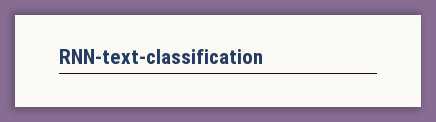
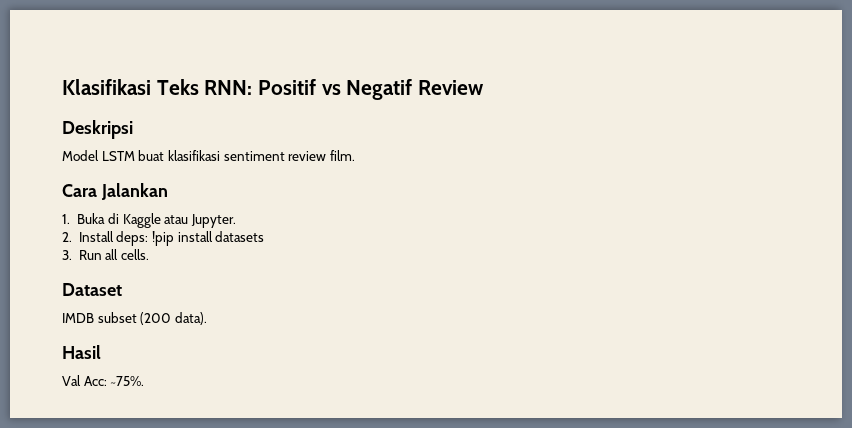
- RNN-text-classification
+ Klasifikasi Teks RNN: Positif vs Negatif Review
+ Deskripsi
+ Model LSTM buat klasifikasi sentiment review film.
+ Cara Jalankan
+ 1. Buka di Kaggle atau Jupyter.
+ 2. Install deps: !pip install datasets
+ 3. Run all cells.
+ Dataset
+ IMDB subset (200 data).
+ Hasil
+ Val Acc: ~75%.

